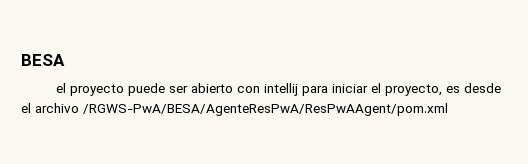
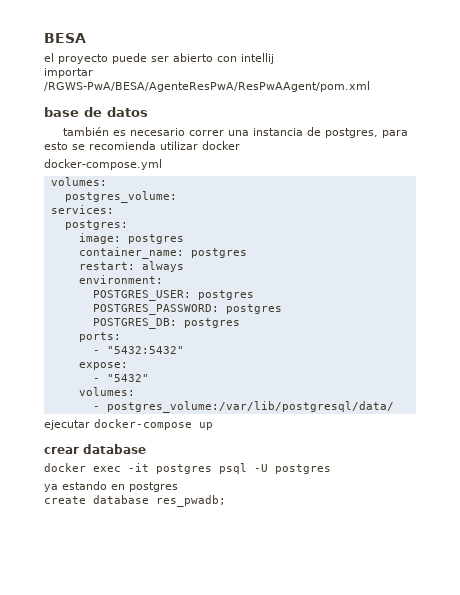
- el proyecto puede ser abierto con intellij para iniciar el proyecto, es desde el archivo /RGWS-PwA/BESA/AgenteResPwA/ResPwAAgent/pom.xml
+ el proyecto puede ser abierto con intellij
+ importar /RGWS-PwA/BESA/AgenteResPwA/ResPwAAgent/pom.xml
+ base de datos
+ también es necesario correr una instancia de postgres, para esto se recomienda utilizar docker
+ docker-compose.yml
+ volumes:
+ postgres_volume:
+ services:
+ postgres:
+ image: postgres
+ container_name: postgres
+ restart: always
+ environment:
+ POSTGRES_USER: postgres
+ POSTGRES_PASSWORD: postgres
+ POSTGRES_DB: postgres
+ ports:
+ - "5432:5432"
+ expose:
+ - "5432"
+ volumes:
+ - postgres_volume:/var/lib/postgresql/data/
+ ejecutar docker-compose up
+ crear database
+ docker exec -it postgres psql -U postgres
+ ya estando en postgres
+ create database res_pwadb;

